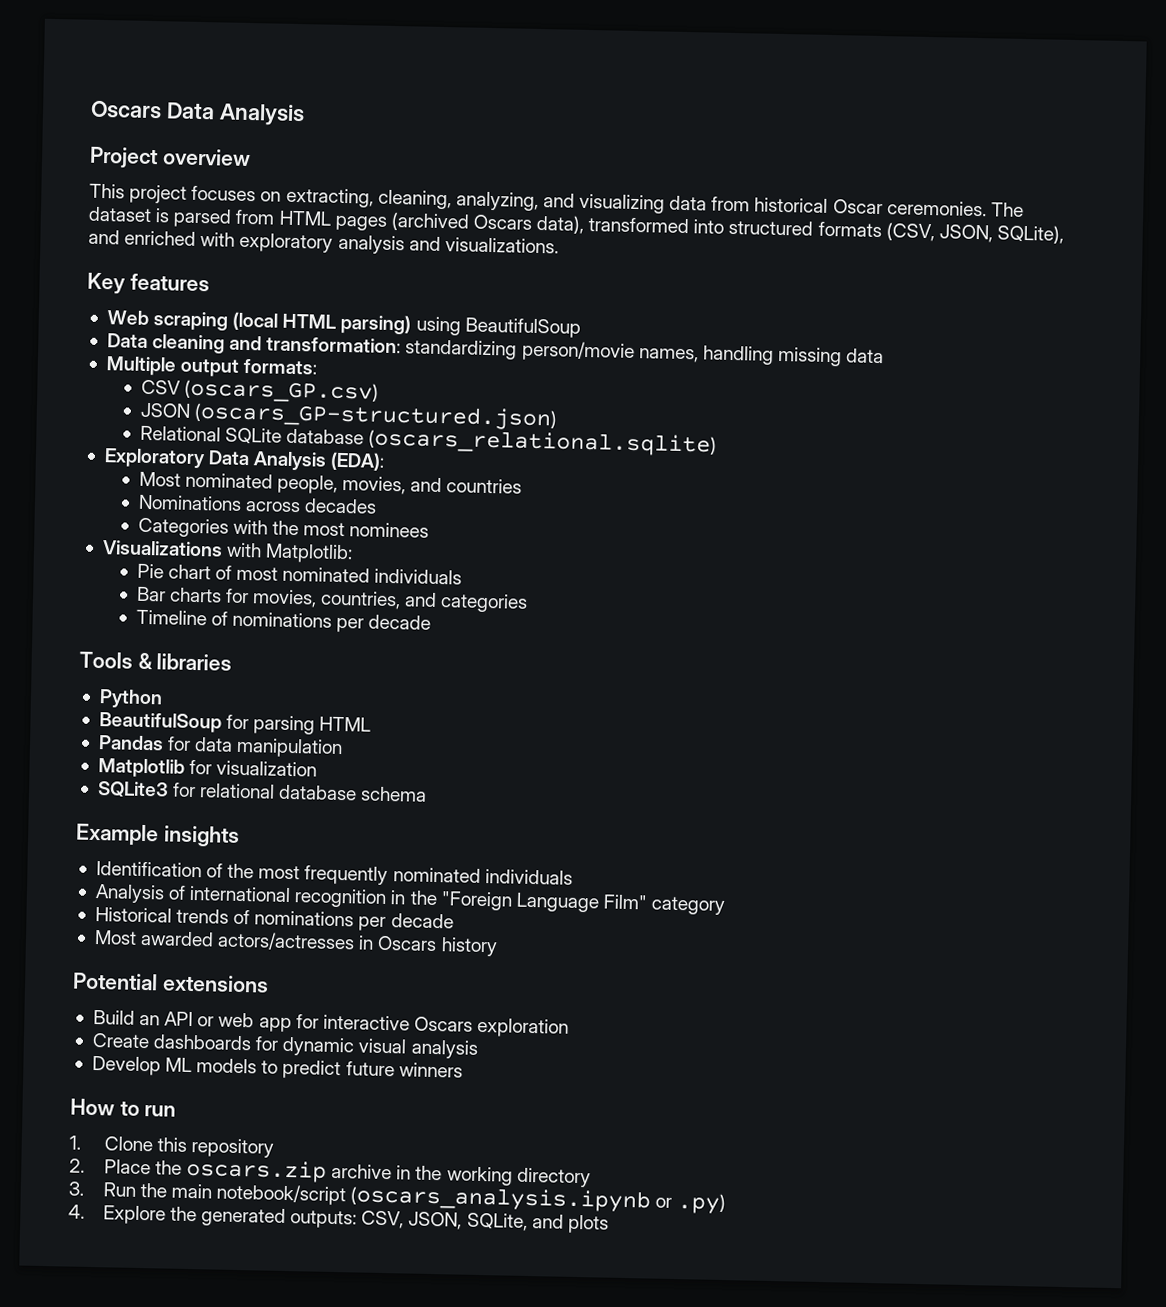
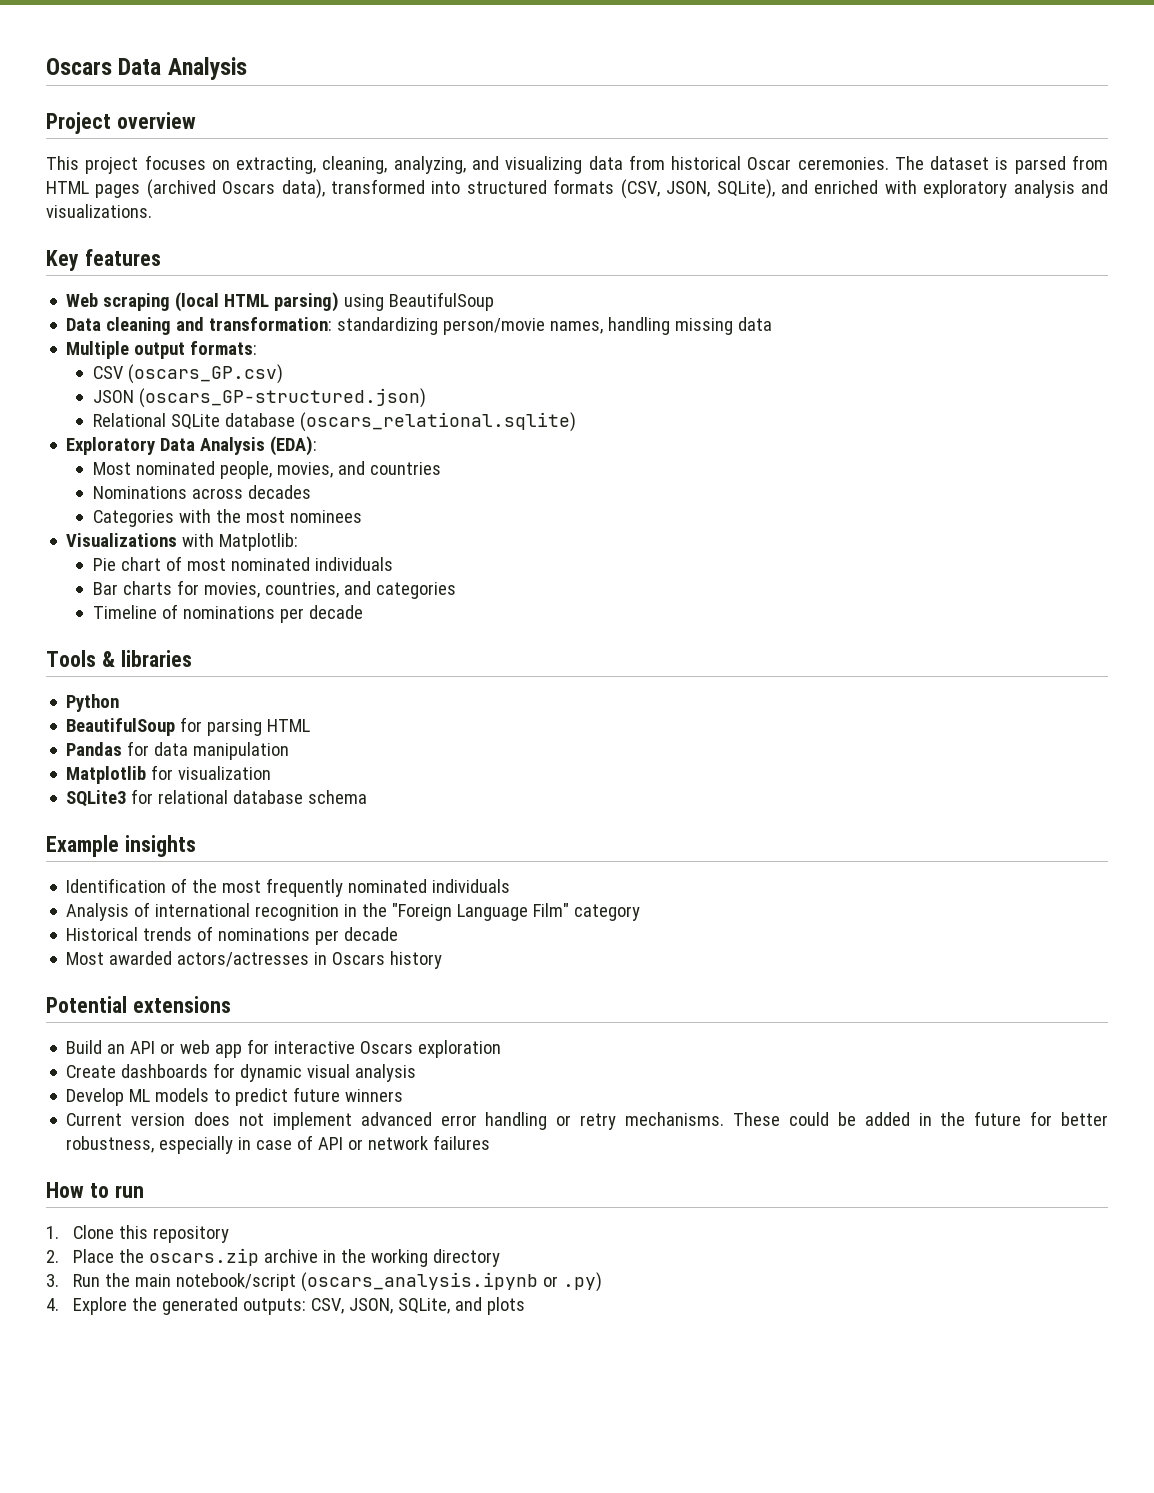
+ Current version does not implement advanced error handling or retry mechanisms. These could be added in the future for better robustness, especially in case of API or network failures

